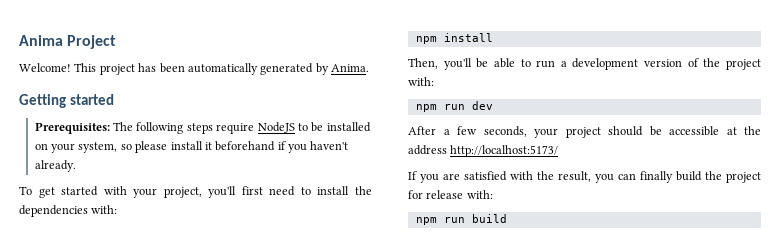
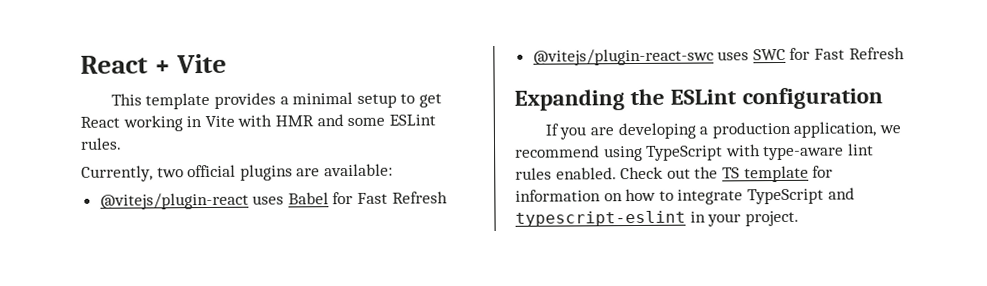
- Anima Project
- Welcome! This project has been automatically generated by Anima.
- Getting started
- Prerequisites: The following steps require NodeJS to be installed on your system, so please install it beforehand if you haven't already.
- To get started with your project, you'll first need to install the dependencies with:
- npm install
- Then, you'll be able to run a development version of the project with:
- npm run dev
- After a few seconds, your project should be accessible at the address http://localhost:5173/
- If you are satisfied with the result, you can finally build the project for release with:
- npm run build
+ React + Vite
+ This template provides a minimal setup to get React working in Vite with HMR and some ESLint rules.
+ Currently, two official plugins are available:
+ @vitejs/plugin-react uses Babel for Fast Refresh
+ @vitejs/plugin-react-swc uses SWC for Fast Refresh
+ Expanding the ESLint configuration
+ If you are developing a production application, we recommend using TypeScript with type-aware lint rules enabled. Check out the TS template for information on how to integrate TypeScript and typescript-eslint in your project.

